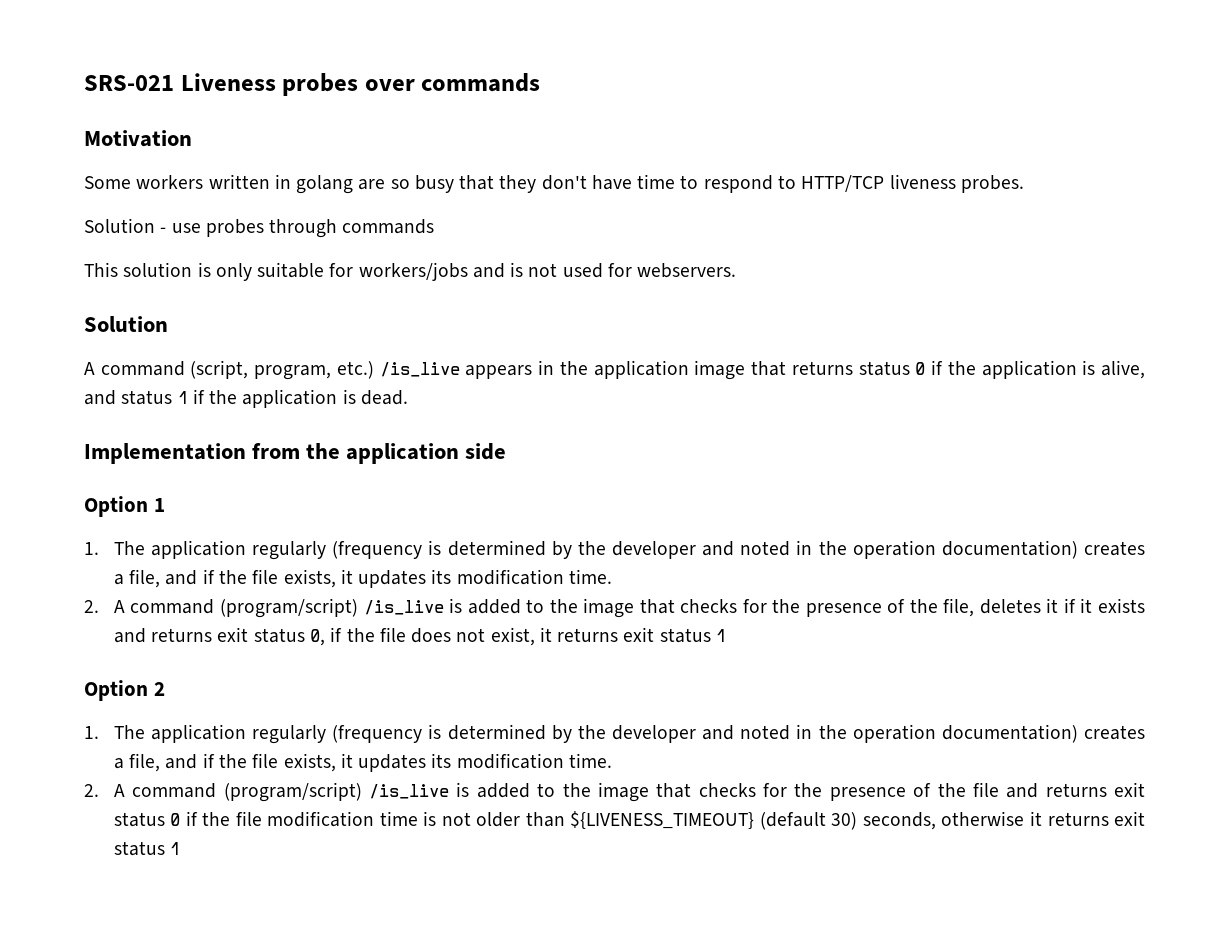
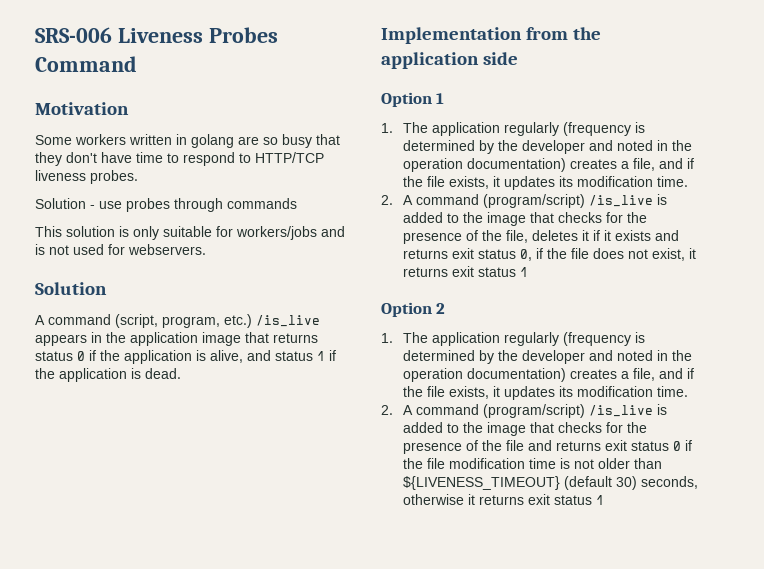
- SRS-021 Liveness probes over commands
+ SRS-006 Liveness Probes Command

